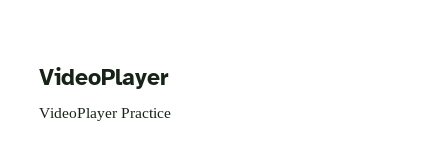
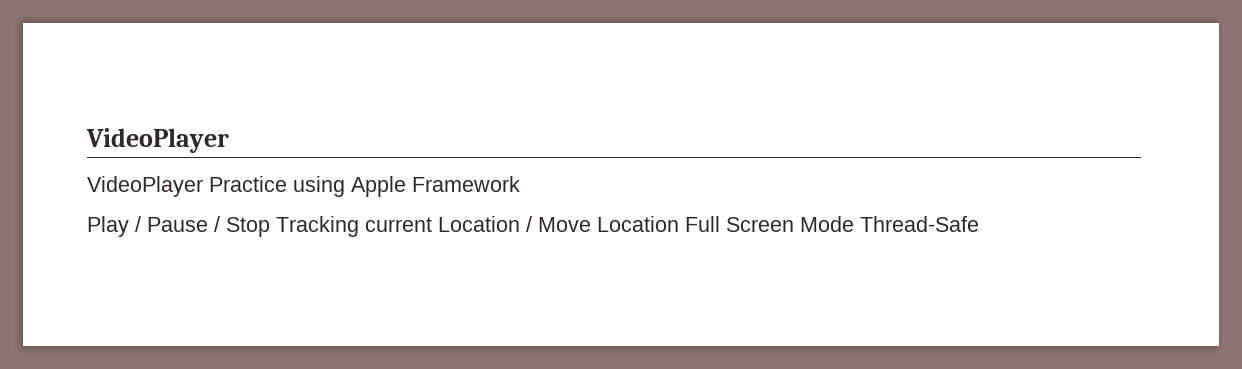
- VideoPlayer Practice
+ VideoPlayer Practice using Apple Framework
+ Play / Pause / Stop Tracking current Location / Move Location Full Screen Mode Thread-Safe

